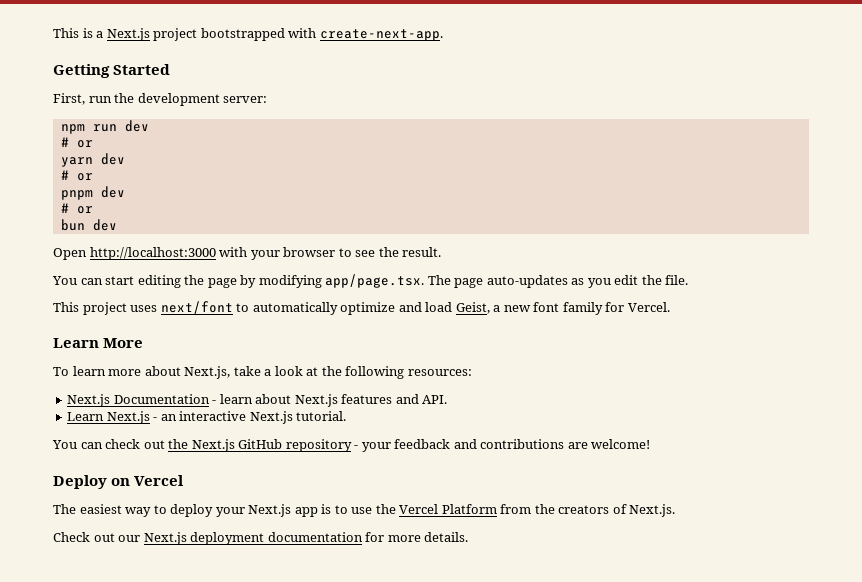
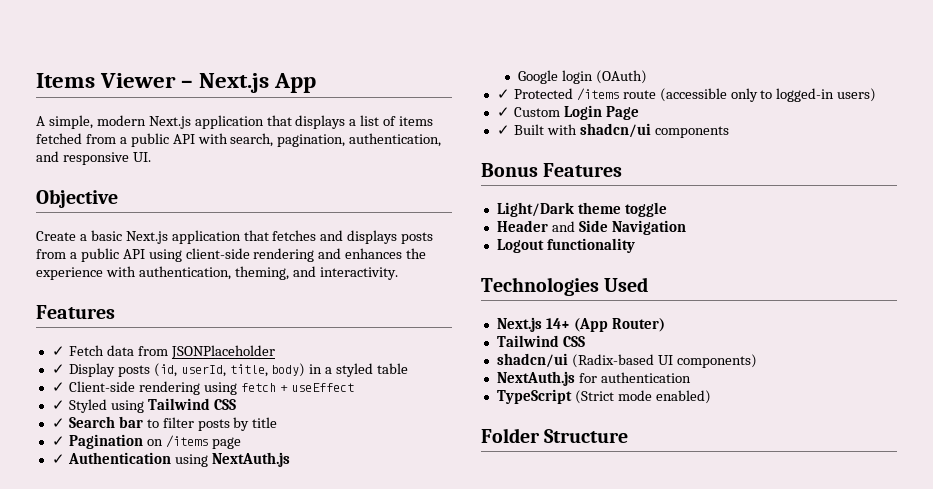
- This is a Next.js project bootstrapped with create-next-app.
- Getting Started
- First, run the development server:
- npm run dev
- # or
- yarn dev
- # or
- pnpm dev
- # or
- bun dev
- Open http://localhost:3000 with your browser to see the result.
- You can start editing the page by modifying app/page.tsx. The page auto-updates as you edit the file.
- This project uses next/font to automatically optimize and load Geist, a new font family for Vercel.
- Learn More
- To learn more about Next.js, take a look at the following resources:
- Next.js Documentation - learn about Next.js features and API.
- Learn Next.js - an interactive Next.js tutorial.
- You can check out the Next.js GitHub repository - your feedback and contributions are welcome!
- Deploy on Vercel
- The easiest way to deploy your Next.js app is to use the Vercel Platform from the creators of Next.js.
- Check out our Next.js deployment documentation for more details.
+ Items Viewer – Next.js App
+ A simple, modern Next.js application that displays a list of items fetched from a public API with search, pagination, authentication, and responsive UI.
+ Objective
+ Create a basic Next.js application that fetches and displays posts from a public API using client-side rendering and enhances the experience with authentication, theming, and interactivity.
+ Features
+ ✓ Fetch data from JSONPlaceholder
+ ✓ Display posts (id, userId, title, body) in a styled table
+ ✓ Client-side rendering using fetch + useEffect
+ ✓ Styled using Tailwind CSS
+ ✓ Search bar to filter posts by title
+ ✓ Pagination on /items page
+ ✓ Authentication using NextAuth.js
+ Google login (OAuth)
+ ✓ Protected /items route (accessible only to logged-in users)
+ ✓ Custom Login Page
+ ✓ Built with shadcn/ui components
+ Bonus Features
+ Light/Dark theme toggle
+ Header and Side Navigation
+ Logout functionality
+ Technologies Used
+ Next.js 14+ (App Router)
+ Tailwind CSS
+ shadcn/ui (Radix-based UI components)
+ NextAuth.js for authentication
+ TypeScript (Strict mode enabled)
+ Folder Structure

